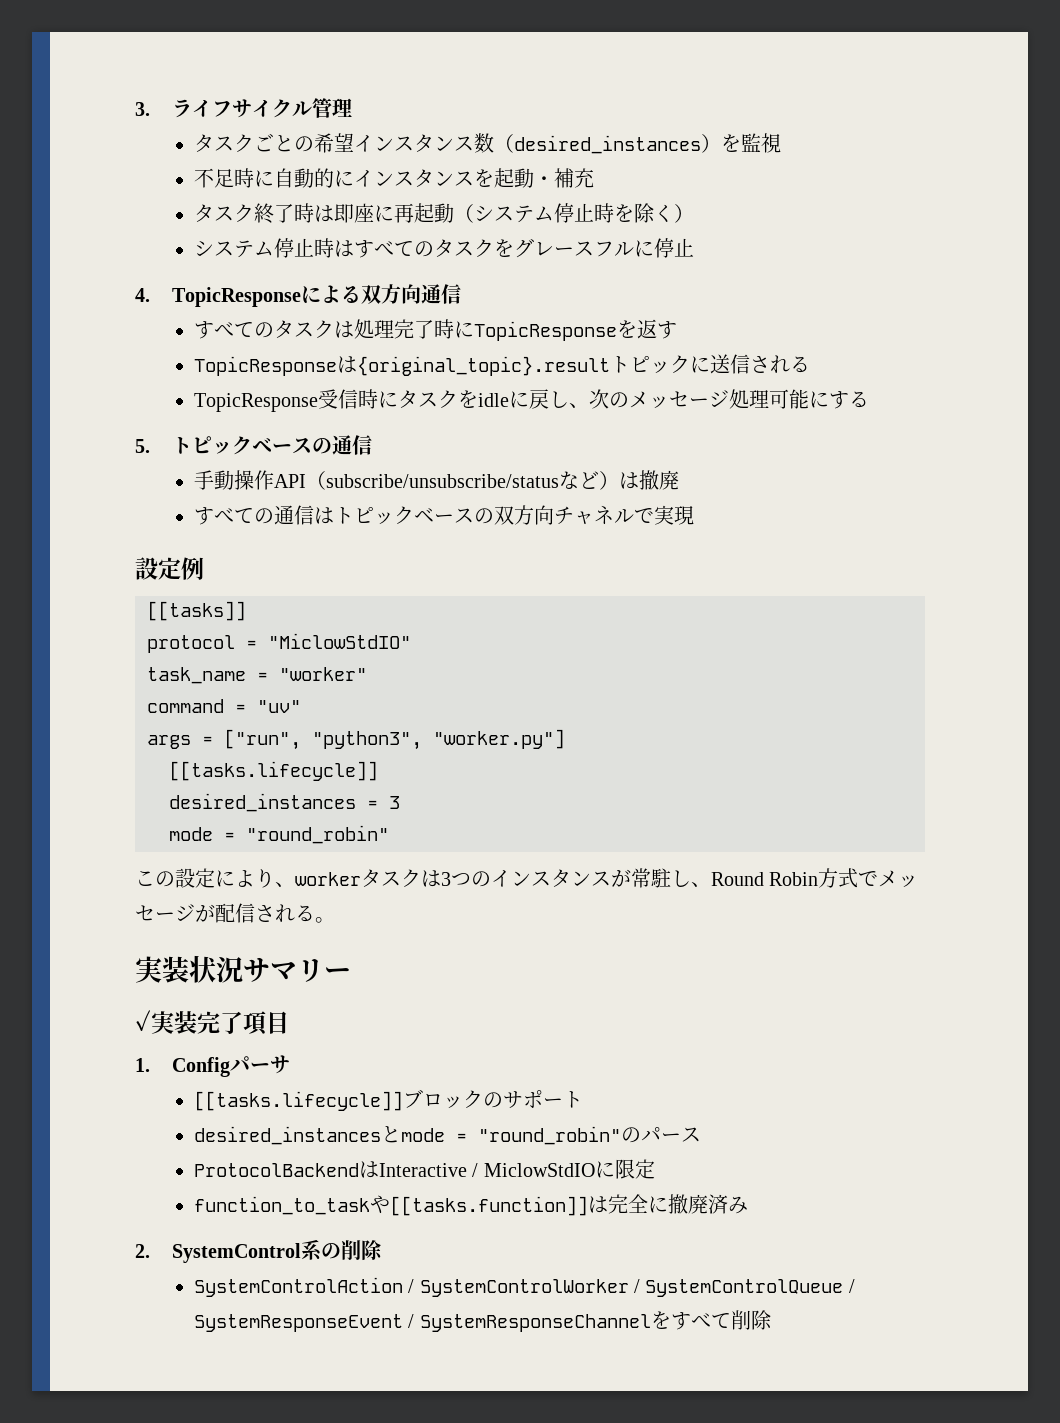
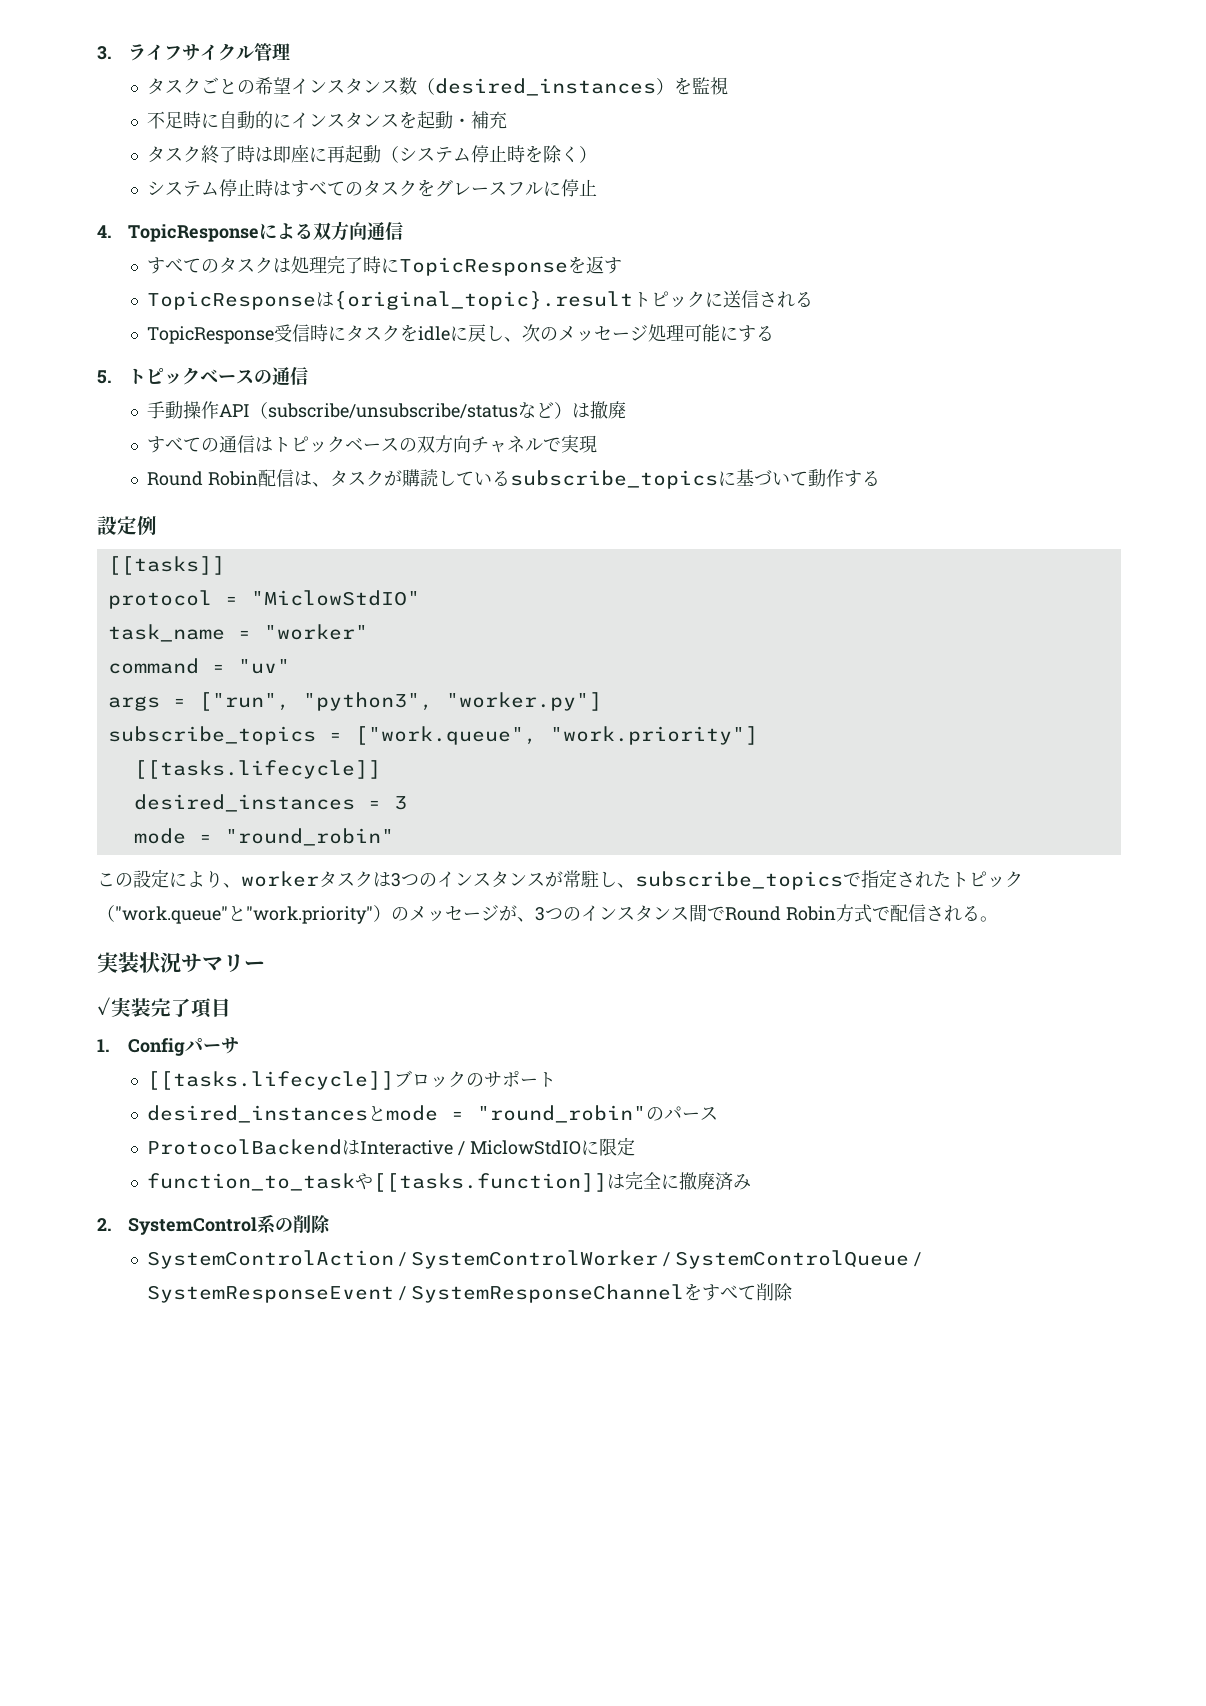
+ Round Robin配信は、タスクが購読しているsubscribe_topicsに基づいて動作する
+ subscribe_topics = ["work.queue", "work.priority"]
- この設定により、workerタスクは3つのインスタンスが常駐し、Round Robin方式でメッセージが配信される。
+ この設定により、workerタスクは3つのインスタンスが常駐し、subscribe_topicsで指定されたトピック（"work.queue"と"work.priority"）のメッセージが、3つのインスタンス間でRound Robin方式で配信される。

